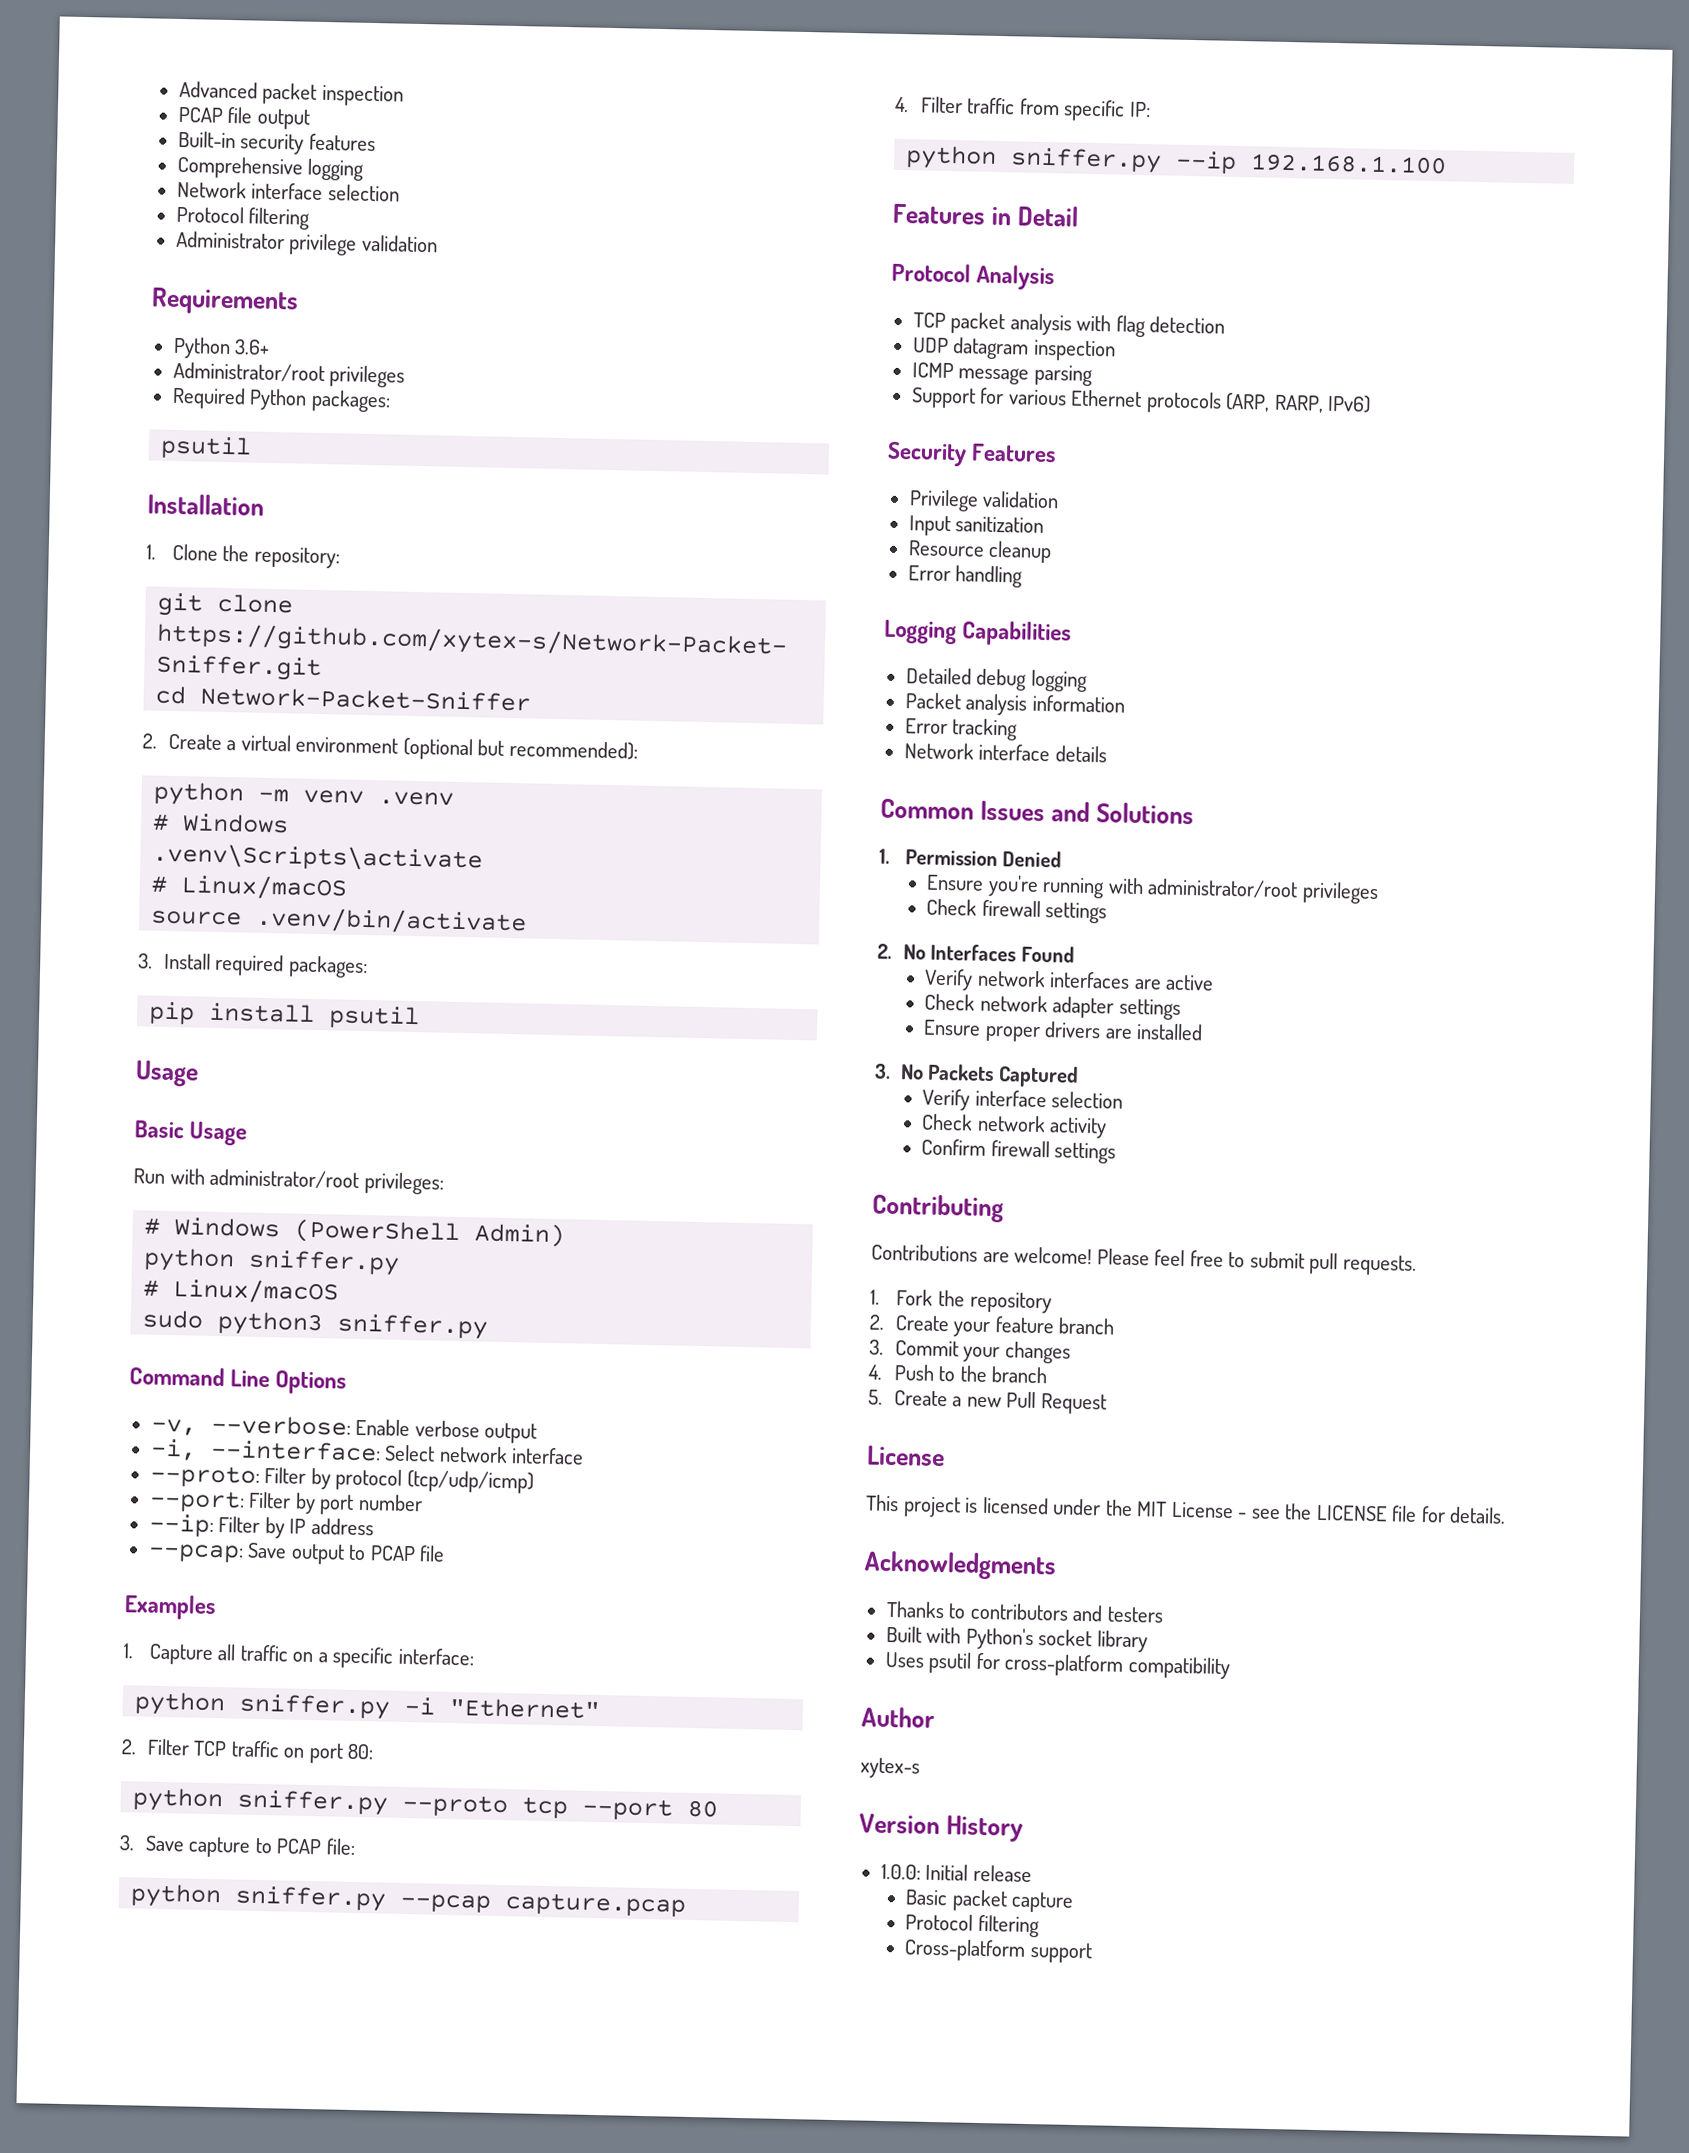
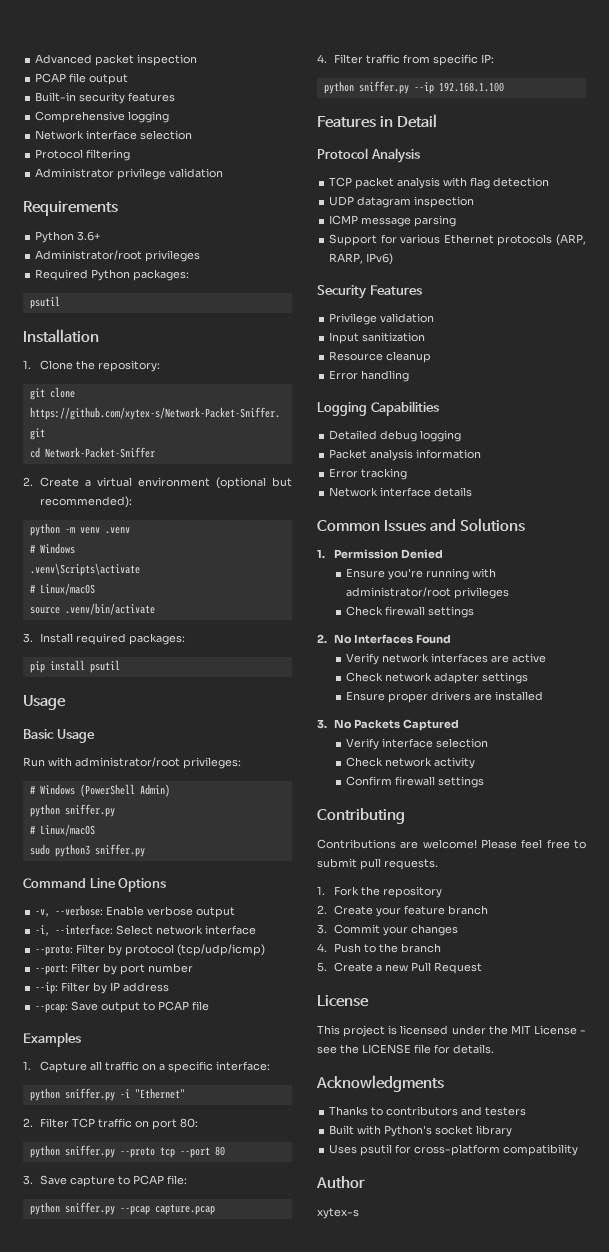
- Version History
- 1.0.0: Initial release
- Basic packet capture
- Protocol filtering
- Cross-platform support

